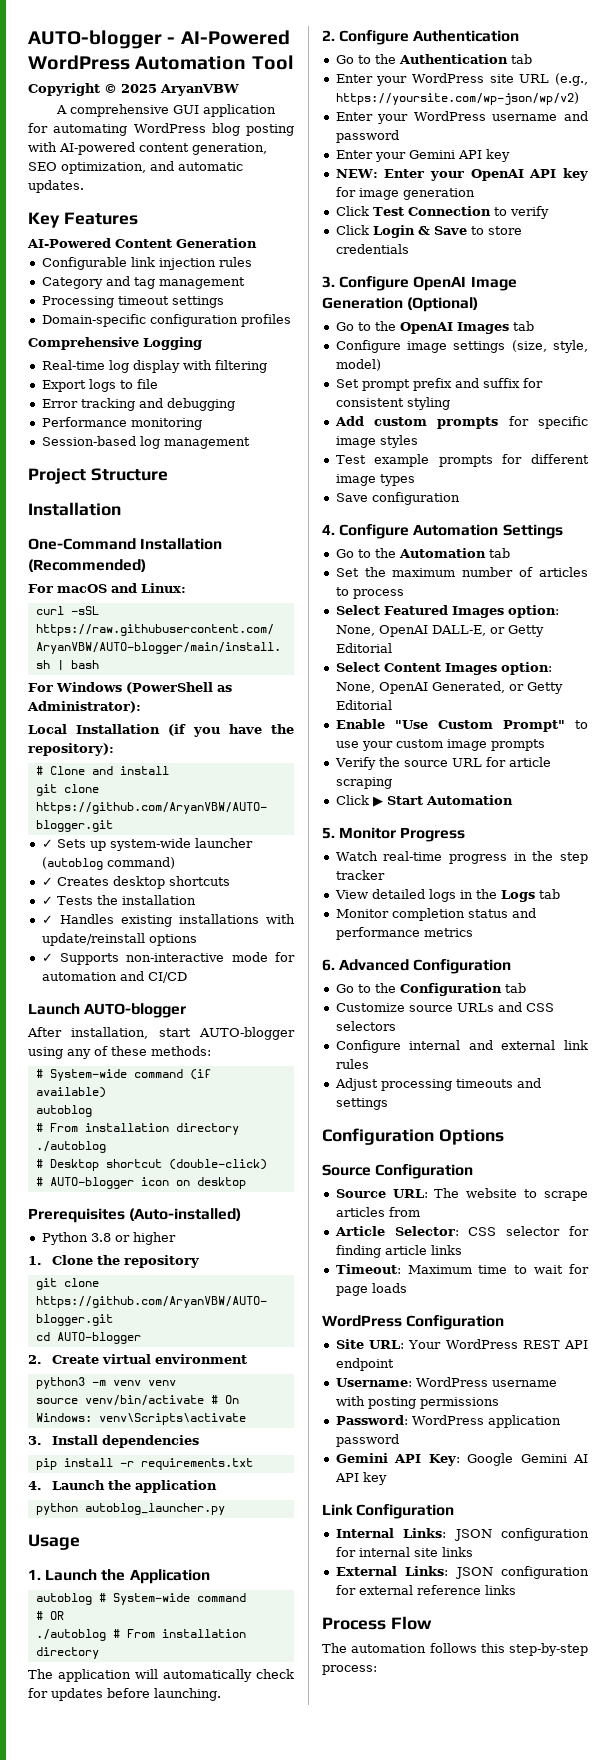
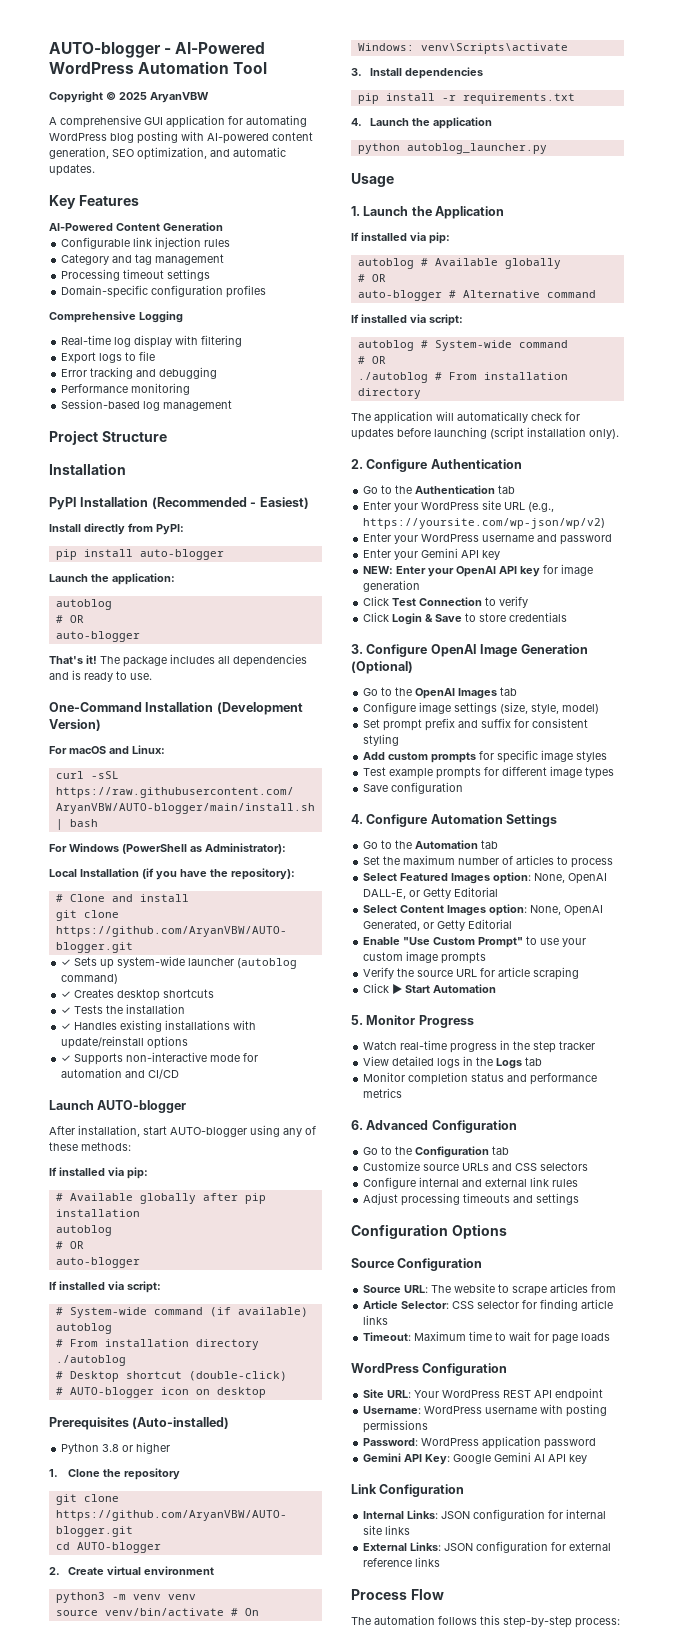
+ PyPI Installation (Recommended - Easiest)
+ Install directly from PyPI:
+ pip install auto-blogger
+ Launch the application:
+ autoblog
+ # OR
+ auto-blogger
+ That's it! The package includes all dependencies and is ready to use.
- One-Command Installation (Recommended)
+ One-Command Installation (Development Version)
  After installation, start AUTO-blogger using any of these methods:
+ If installed via pip:
+ # Available globally after pip installation
+ autoblog
+ # OR
+ auto-blogger
+ If installed via script:
  1. Launch the Application
+ If installed via pip:
+ autoblog # Available globally
+ # OR
+ auto-blogger # Alternative command
+ If installed via script:
- The application will automatically check for updates before launching.
+ The application will automatically check for updates before launching (script installation only).

